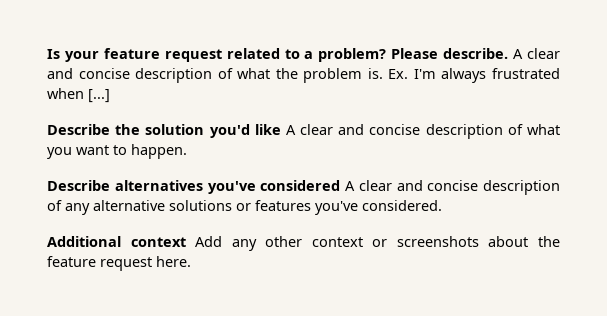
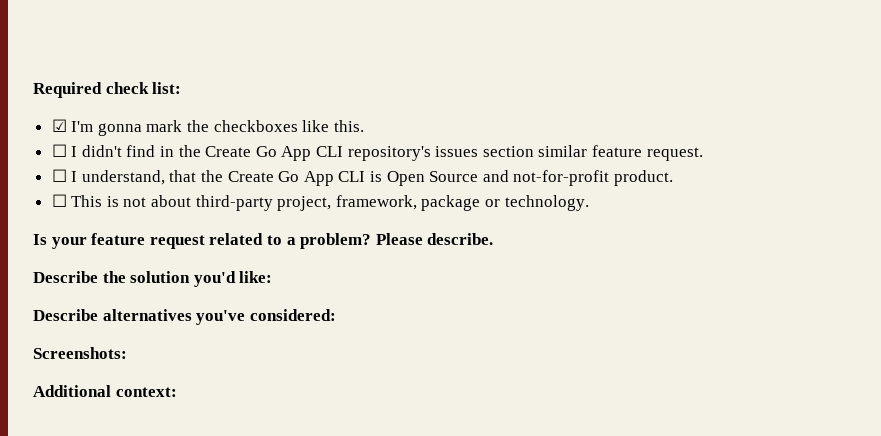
+ Required check list:
+ ☑ I'm gonna mark the checkboxes like this.
+ ☐ I didn't find in the Create Go App CLI repository's issues section similar feature request.
+ ☐ I understand, that the Create Go App CLI is Open Source and not-for-profit product.
+ ☐ This is not about third-party project, framework, package or technology.
- Please describe. A clear and concise description of what the problem is. Ex. I'm always frustrated when [...]
- Describe the solution you'd like A clear and concise description of what you want to happen.
- Describe alternatives you've considered A clear and concise description of any alternative solutions or features you've considered.
- Additional context Add any other context or screenshots about the feature request here.
+ Please describe.
+ Describe the solution you'd like:
+ Describe alternatives you've considered:
+ Screenshots:
+ Additional context:

